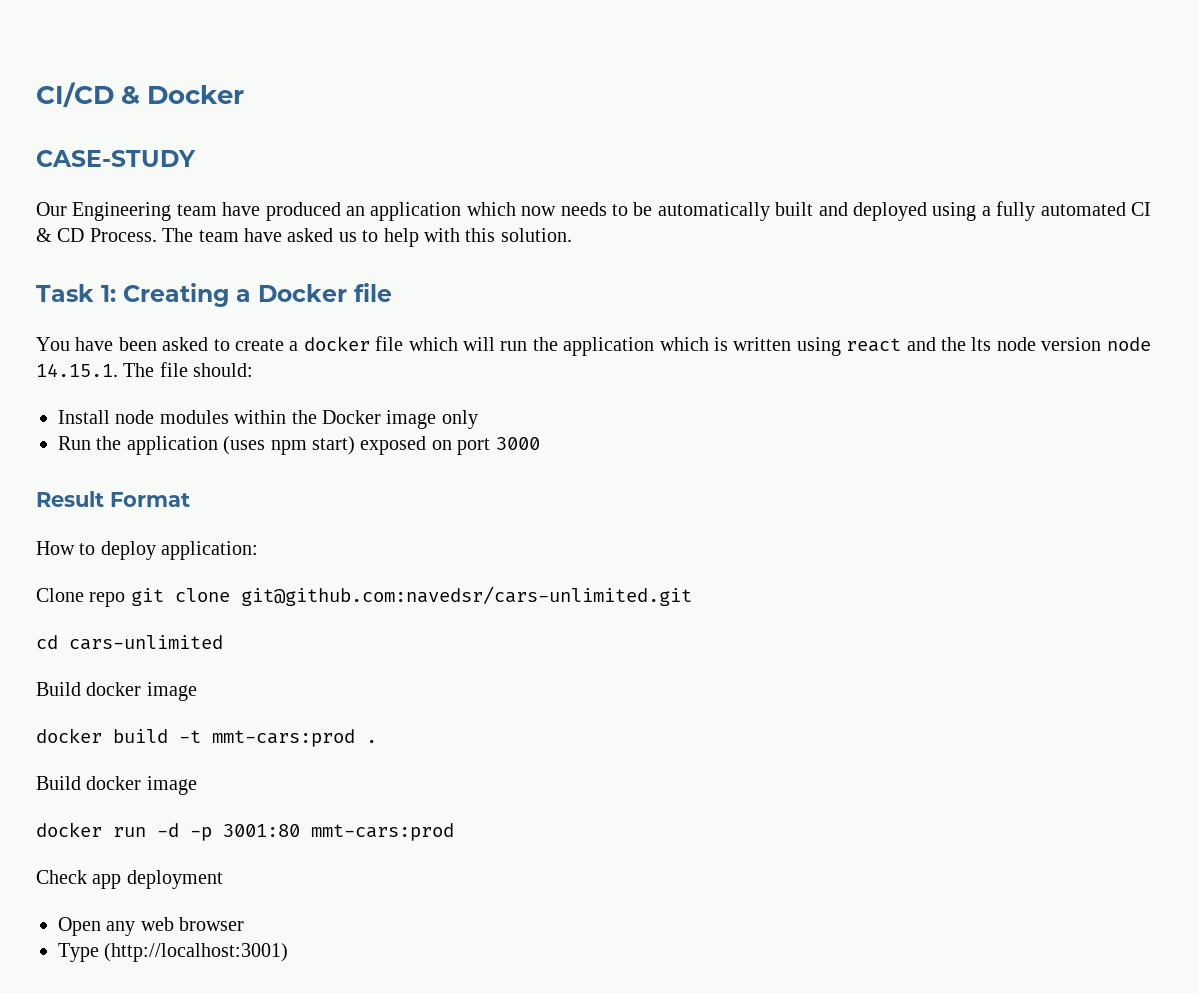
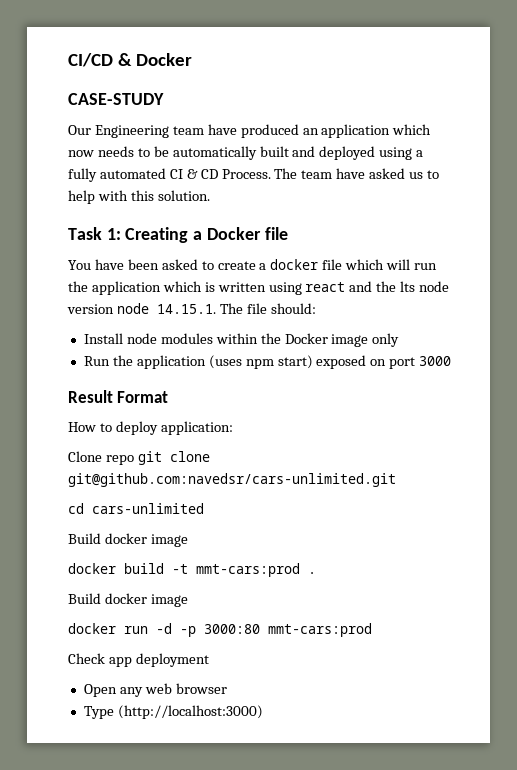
- docker run -d -p 3001:80 mmt-cars:prod
+ docker run -d -p 3000:80 mmt-cars:prod
- Type (http://localhost:3001)
+ Type (http://localhost:3000)

